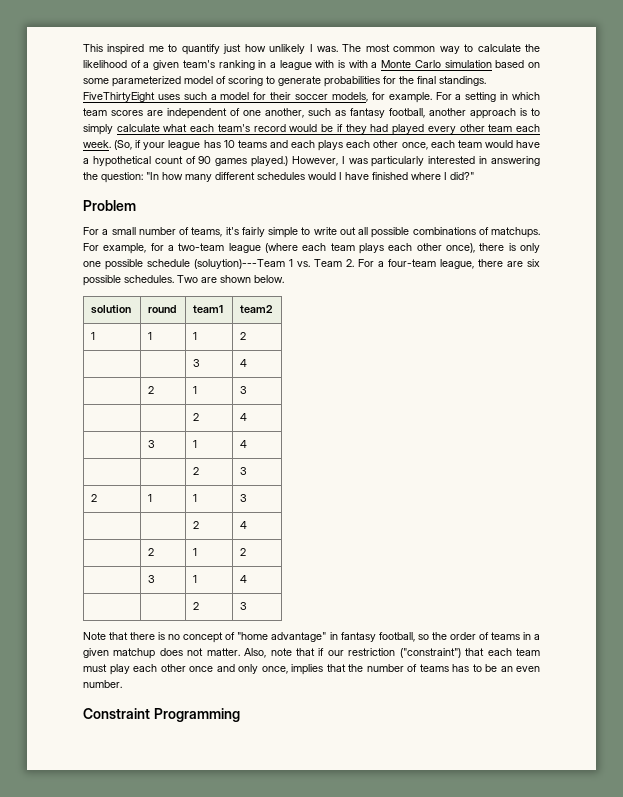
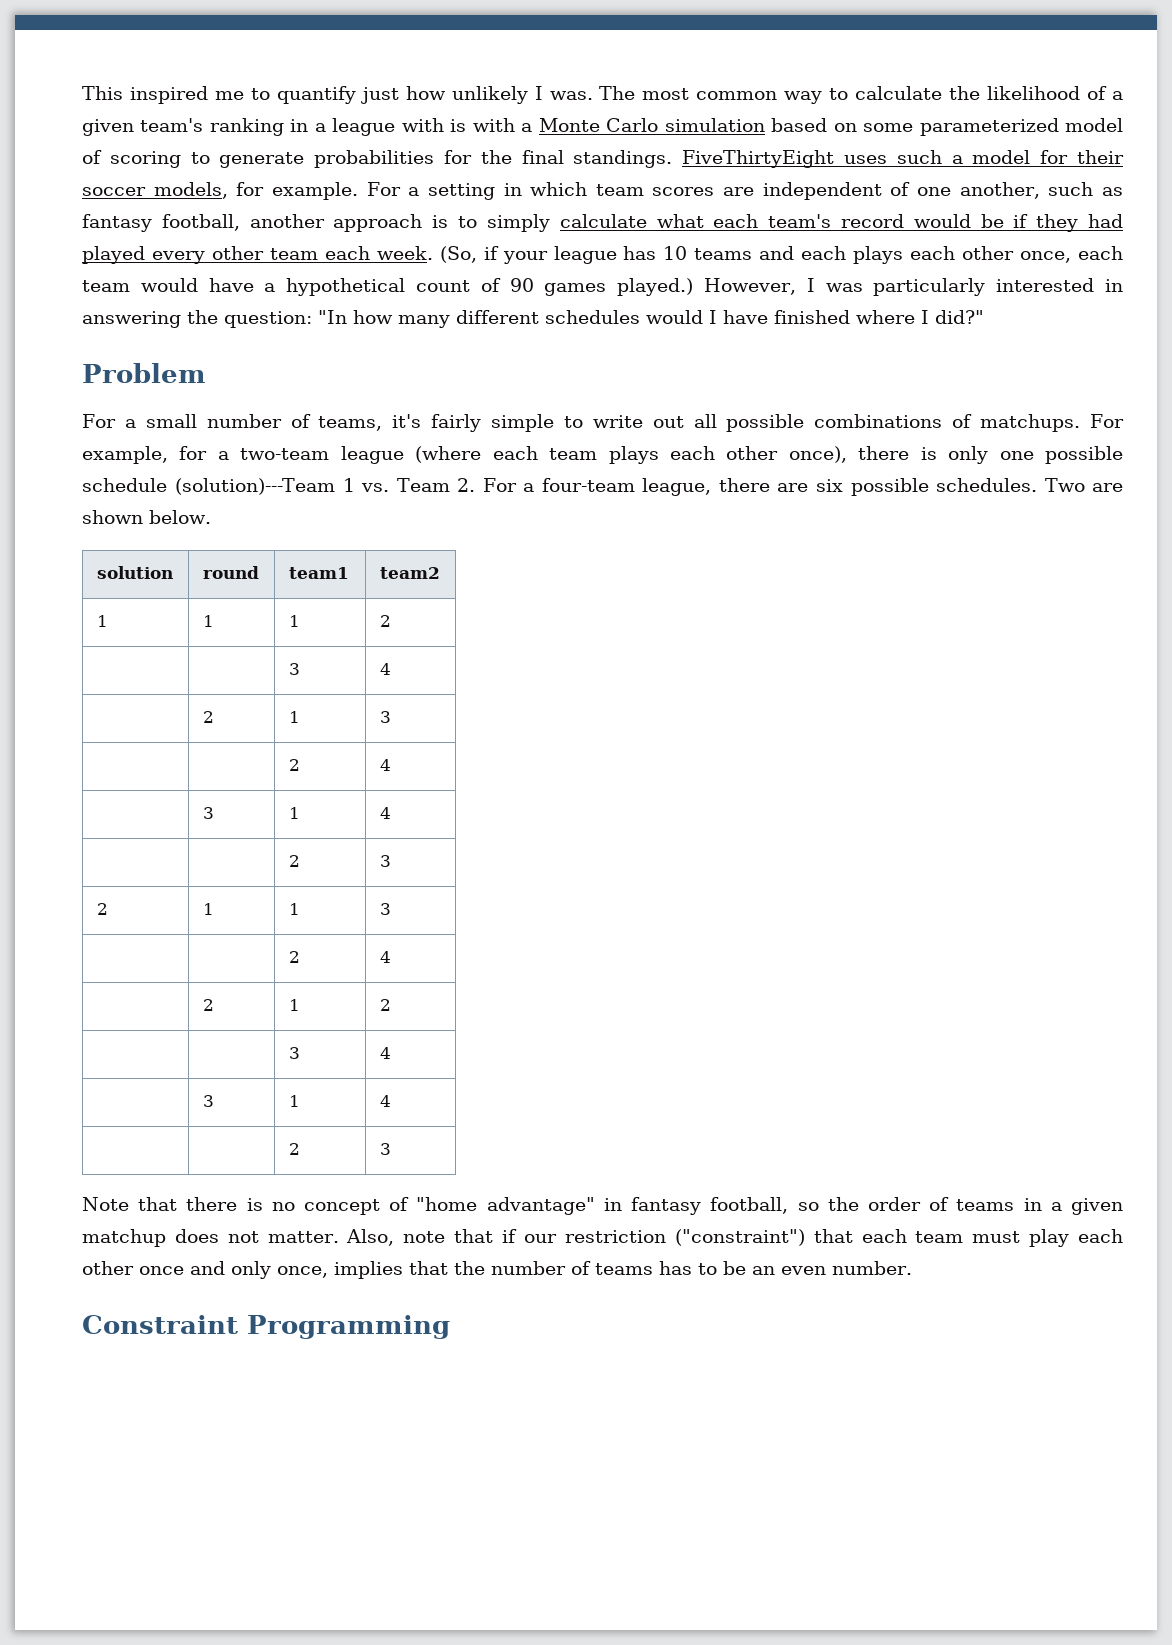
- For example, for a two-team league (where each team plays each other once), there is only one possible schedule (soluytion)---Team 1 vs. Team 2. For a four-team league, there are six possible schedules.
+ For example, for a two-team league (where each team plays each other once), there is only one possible schedule (solution)---Team 1 vs. Team 2. For a four-team league, there are six possible schedules.
  | 2 | 1 | 2
+ | | 3 | 4

